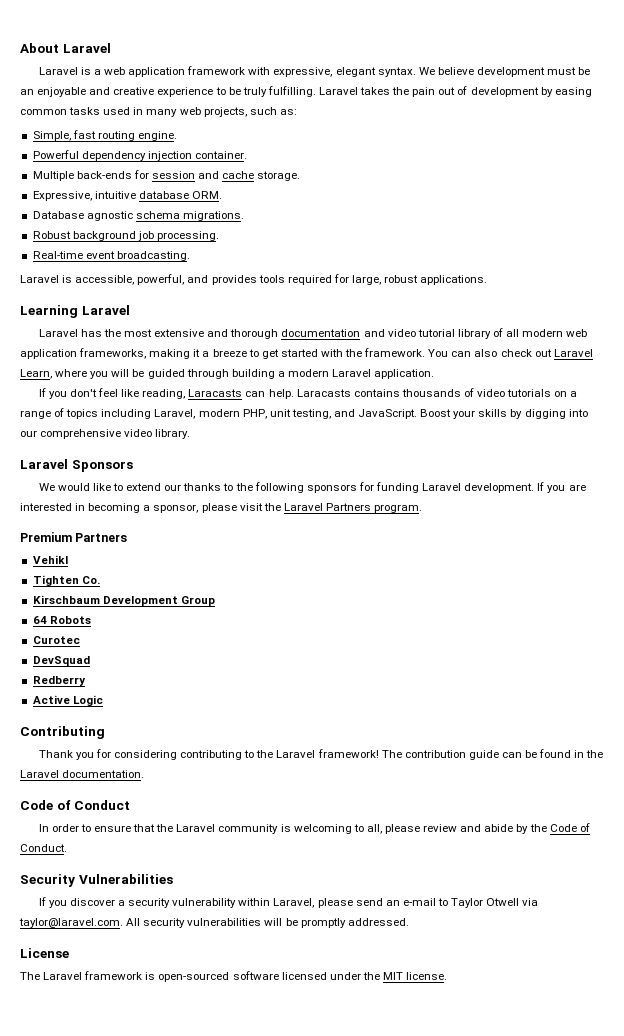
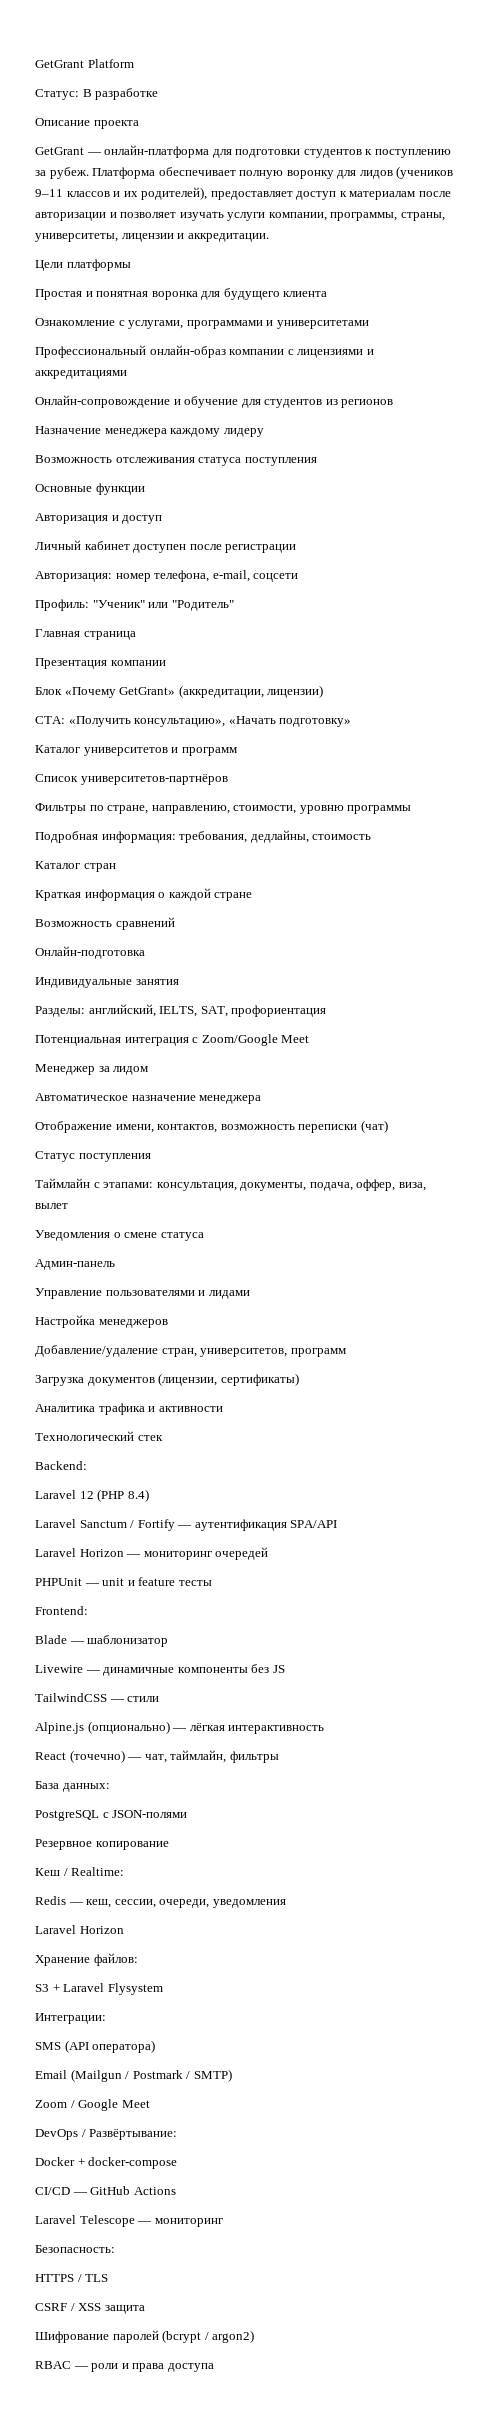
- About Laravel
- Laravel is a web application framework with expressive, elegant syntax. We believe development must be an enjoyable and creative experience to be truly fulfilling. Laravel takes the pain out of development by easing common tasks used in many web projects, such as:
- Simple, fast routing engine.
- Powerful dependency injection container.
- Multiple back-ends for session and cache storage.
- Expressive, intuitive database ORM.
- Database agnostic schema migrations.
- Robust background job processing.
- Real-time event broadcasting.
- Laravel is accessible, powerful, and provides tools required for large, robust applications.
- Learning Laravel
- Laravel has the most extensive and thorough documentation and video tutorial library of all modern web application frameworks, making it a breeze to get started with the framework. You can also check out Laravel Learn, where you will be guided through building a modern Laravel application.
- If you don't feel like reading, Laracasts can help. Laracasts contains thousands of video tutorials on a range of topics including Laravel, modern PHP, unit testing, and JavaScript. Boost your skills by digging into our comprehensive video library.
- Laravel Sponsors
- We would like to extend our thanks to the following sponsors for funding Laravel development. If you are interested in becoming a sponsor, please visit the Laravel Partners program.
- Premium Partners
- Vehikl
- Tighten Co.
- Kirschbaum Development Group
- 64 Robots
- Curotec
- DevSquad
- Redberry
- Active Logic
- Contributing
- Thank you for considering contributing to the Laravel framework! The contribution guide can be found in the Laravel documentation.
- Code of Conduct
- In order to ensure that the Laravel community is welcoming to all, please review and abide by the Code of Conduct.
- Security Vulnerabilities
- If you discover a security vulnerability within Laravel, please send an e-mail to Taylor Otwell via taylor@laravel.com. All security vulnerabilities will be promptly addressed.
- License
- The Laravel framework is open-sourced software licensed under the MIT license.
+ GetGrant Platform
+ Статус: В разработке
+ Описание проекта
+ GetGrant — онлайн‑платформа для подготовки студентов к поступлению за рубеж. Платформа обеспечивает полную воронку для лидов (учеников 9–11 классов и их родителей), предоставляет доступ к материалам после авторизации и позволяет изучать услуги компании, программы, страны, университеты, лицензии и аккредитации.
+ Цели платформы
+ Простая и понятная воронка для будущего клиента
+ Ознакомление с услугами, программами и университетами
+ Профессиональный онлайн‑образ компании с лицензиями и аккредитациями
+ Онлайн‑сопровождение и обучение для студентов из регионов
+ Назначение менеджера каждому лидеру
+ Возможность отслеживания статуса поступления
+ Основные функции
+ Авторизация и доступ
+ Личный кабинет доступен после регистрации
+ Авторизация: номер телефона, e-mail, соцсети
+ Профиль: "Ученик" или "Родитель"
+ Главная страница
+ Презентация компании
+ Блок «Почему GetGrant» (аккредитации, лицензии)
+ CTA: «Получить консультацию», «Начать подготовку»
+ Каталог университетов и программ
+ Список университетов-партнёров
+ Фильтры по стране, направлению, стоимости, уровню программы
+ Подробная информация: требования, дедлайны, стоимость
+ Каталог стран
+ Краткая информация о каждой стране
+ Возможность сравнений
+ Онлайн-подготовка
+ Индивидуальные занятия
+ Разделы: английский, IELTS, SAT, профориентация
+ Потенциальная интеграция с Zoom/Google Meet
+ Менеджер за лидом
+ Автоматическое назначение менеджера
+ Отображение имени, контактов, возможность переписки (чат)
+ Статус поступления
+ Таймлайн с этапами: консультация, документы, подача, оффер, виза, вылет
+ Уведомления о смене статуса
+ Админ-панель
+ Управление пользователями и лидами
+ Настройка менеджеров
+ Добавление/удаление стран, университетов, программ
+ Загрузка документов (лицензии, сертификаты)
+ Аналитика трафика и активности
+ Технологический стек
+ Backend:
+ Laravel 12 (PHP 8.4)
+ Laravel Sanctum / Fortify — аутентификация SPA/API
+ Laravel Horizon — мониторинг очередей
+ PHPUnit — unit и feature тесты
+ Frontend:
+ Blade — шаблонизатор
+ Livewire — динамичные компоненты без JS
+ TailwindCSS — стили
+ Alpine.js (опционально) — лёгкая интерактивность
+ React (точечно) — чат, таймлайн, фильтры
+ База данных:
+ PostgreSQL с JSON-полями
+ Резервное копирование
+ Кеш / Realtime:
+ Redis — кеш, сессии, очереди, уведомления
+ Laravel Horizon
+ Хранение файлов:
+ S3 + Laravel Flysystem
+ Интеграции:
+ SMS (API оператора)
+ Email (Mailgun / Postmark / SMTP)
+ Zoom / Google Meet
+ DevOps / Развёртывание:
+ Docker + docker-compose
+ CI/CD — GitHub Actions
+ Laravel Telescope — мониторинг
+ Безопасность:
+ HTTPS / TLS
+ CSRF / XSS защита
+ Шифрование паролей (bcrypt / argon2)
+ RBAC — роли и права доступа

